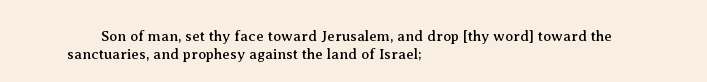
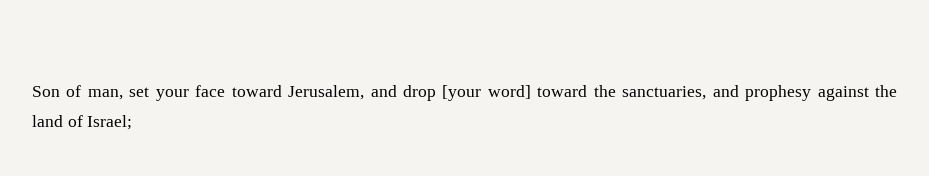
- Son of man, set thy face toward Jerusalem, and drop [thy word] toward the sanctuaries, and prophesy against the land of Israel;
+ Son of man, set your face toward Jerusalem, and drop [your word] toward the sanctuaries, and prophesy against the land of Israel;

